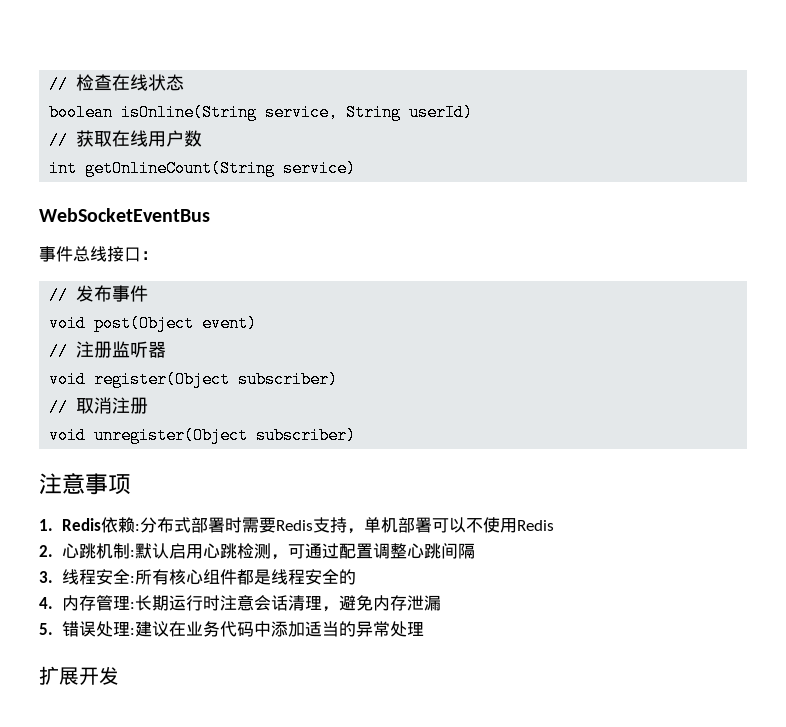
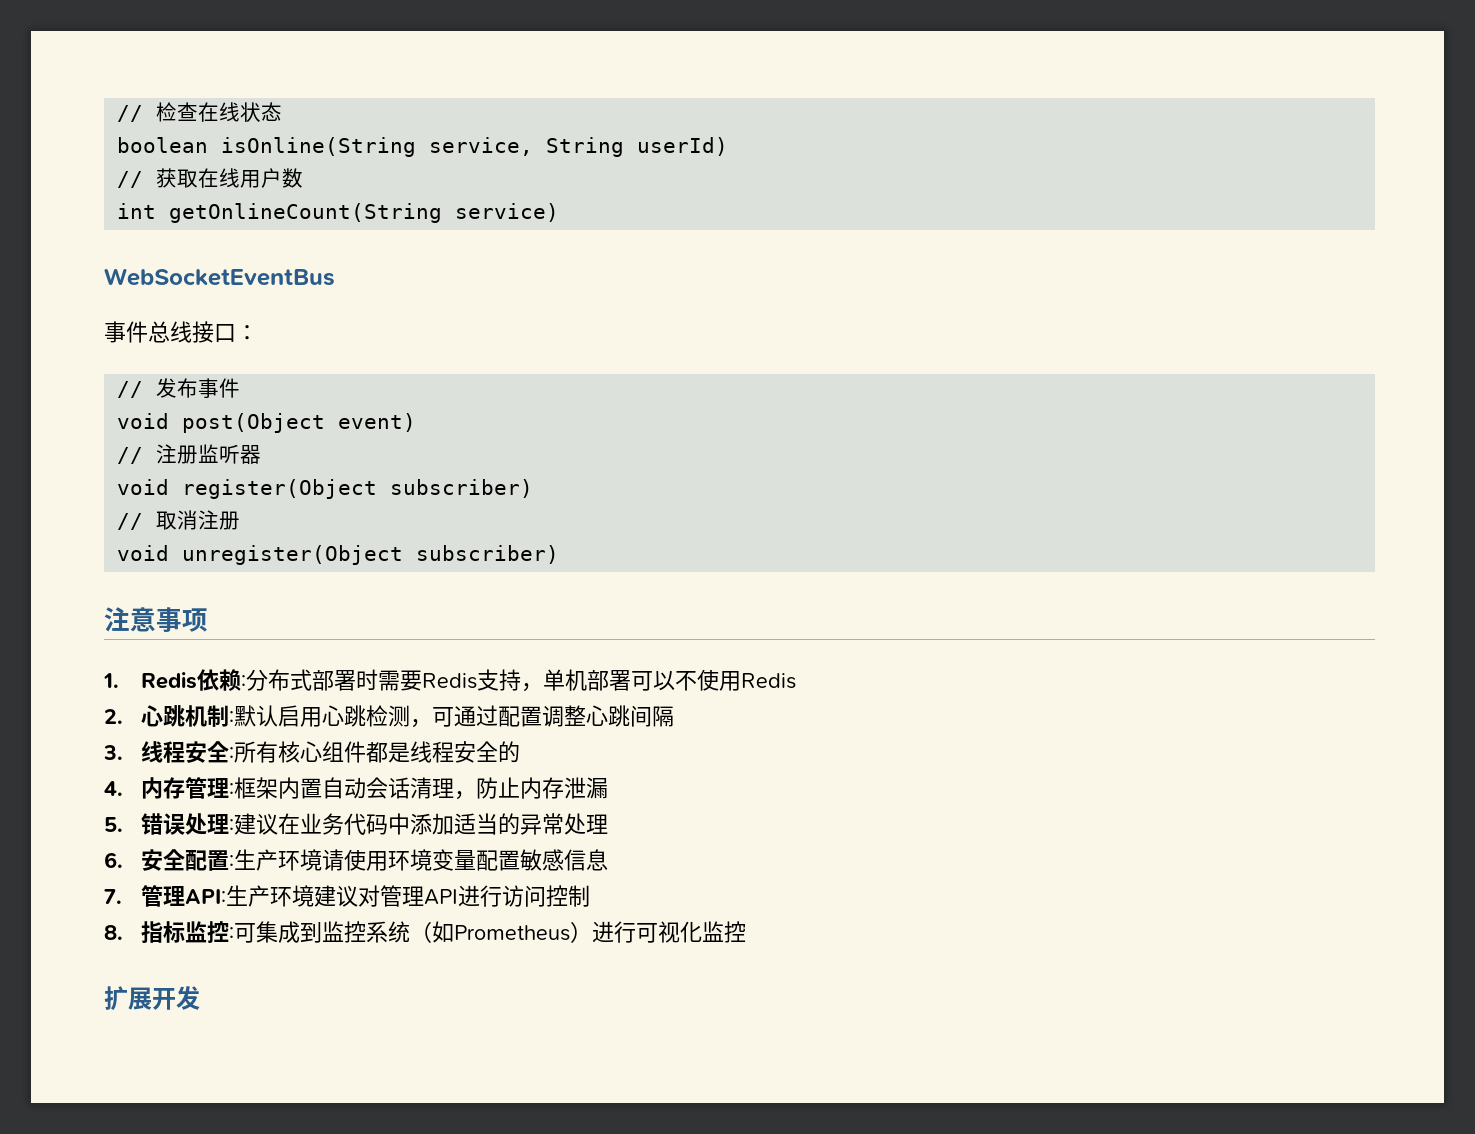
- 4.内存管理:长期运行时注意会话清理，避免内存泄漏
+ 4.内存管理:框架内置自动会话清理，防止内存泄漏
+ 6.安全配置:生产环境请使用环境变量配置敏感信息
+ 7.管理API:生产环境建议对管理API进行访问控制
+ 8.指标监控:可集成到监控系统（如Prometheus）进行可视化监控

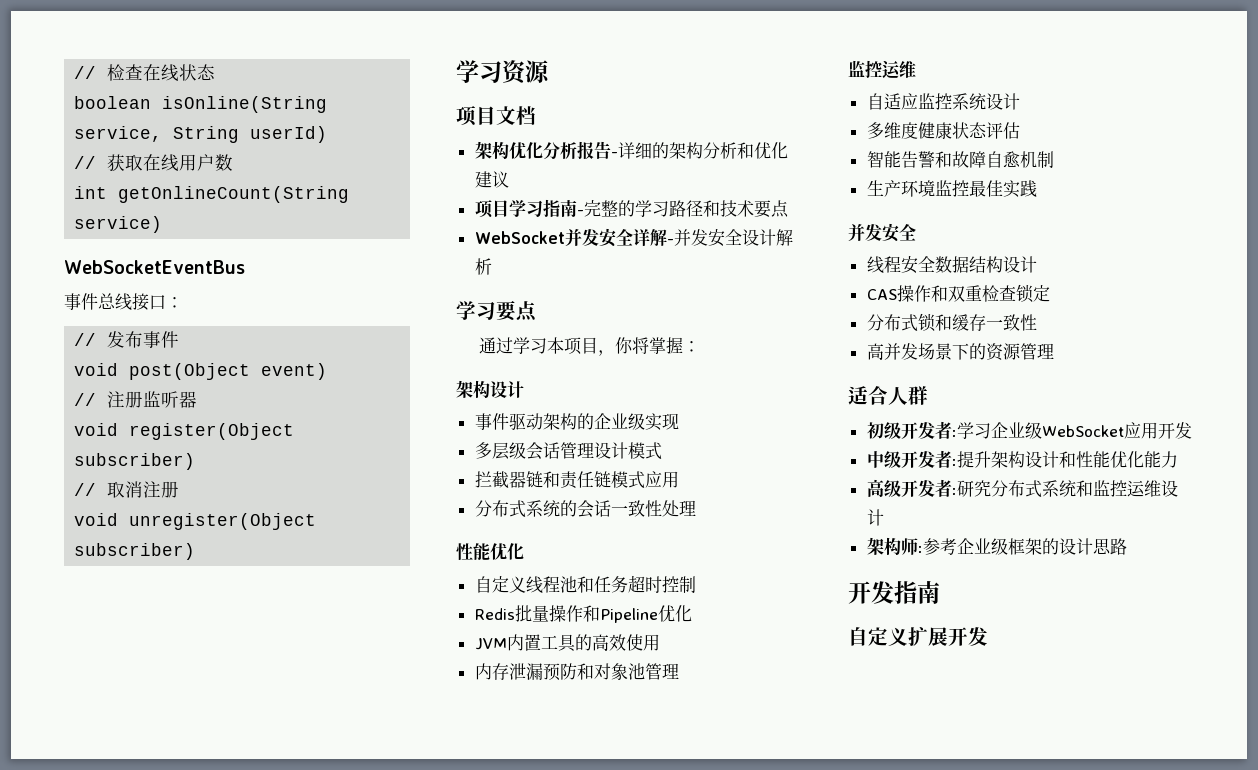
- 注意事项
- 1. Redis依赖:分布式部署时需要Redis支持，单机部署可以不使用Redis
- 2.心跳机制:默认启用心跳检测，可通过配置调整心跳间隔
- 3.线程安全:所有核心组件都是线程安全的
- 4.内存管理:框架内置自动会话清理，防止内存泄漏
- 5.错误处理:建议在业务代码中添加适当的异常处理
- 6.安全配置:生产环境请使用环境变量配置敏感信息
- 7.管理API:生产环境建议对管理API进行访问控制
- 8.指标监控:可集成到监控系统（如Prometheus）进行可视化监控
- 扩展开发
+ 学习资源
+ 项目文档
+ 架构优化分析报告-详细的架构分析和优化建议
+ 项目学习指南-完整的学习路径和技术要点
+ WebSocket并发安全详解-并发安全设计解析
+ 学习要点
+ 通过学习本项目，你将掌握：
+ 架构设计
+ 事件驱动架构的企业级实现
+ 多层级会话管理设计模式
+ 拦截器链和责任链模式应用
+ 分布式系统的会话一致性处理
+ 性能优化
+ 自定义线程池和任务超时控制
+ Redis批量操作和Pipeline优化
+ JVM内置工具的高效使用
+ 内存泄漏预防和对象池管理
+ 监控运维
+ 自适应监控系统设计
+ 多维度健康状态评估
+ 智能告警和故障自愈机制
+ 生产环境监控最佳实践
+ 并发安全
+ 线程安全数据结构设计
+ CAS操作和双重检查锁定
+ 分布式锁和缓存一致性
+ 高并发场景下的资源管理
+ 适合人群
+ 初级开发者:学习企业级WebSocket应用开发
+ 中级开发者:提升架构设计和性能优化能力
+ 高级开发者:研究分布式系统和监控运维设计
+ 架构师:参考企业级框架的设计思路
+ 开发指南
+ 自定义扩展开发

